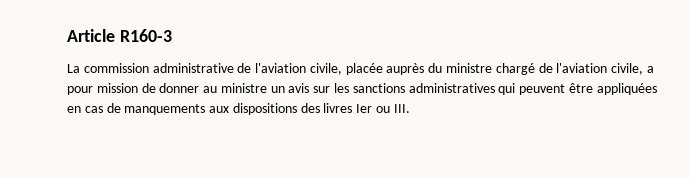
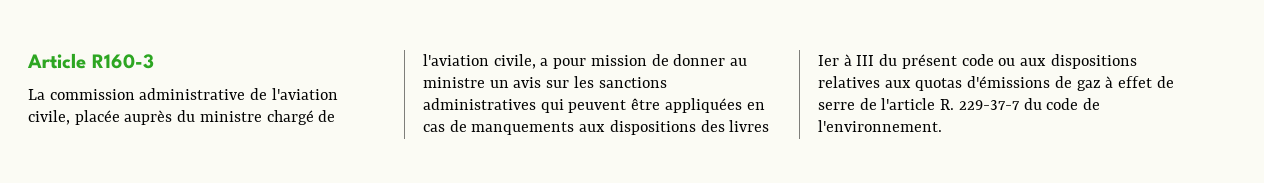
- La commission administrative de l'aviation civile, placée auprès du ministre chargé de l'aviation civile, a pour mission de donner au ministre un avis sur les sanctions administratives qui peuvent être appliquées en cas de manquements aux dispositions des livres Ier ou III.
+ La commission administrative de l'aviation civile, placée auprès du ministre chargé de l'aviation civile, a pour mission de donner au ministre un avis sur les sanctions administratives qui peuvent être appliquées en cas de manquements aux dispositions des livres Ier à III du présent code ou aux dispositions relatives aux quotas d'émissions de gaz à effet de serre de l'article R. 229-37-7 du code de l'environnement.

